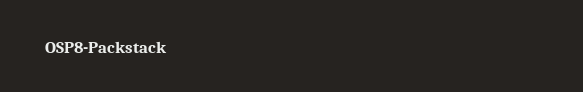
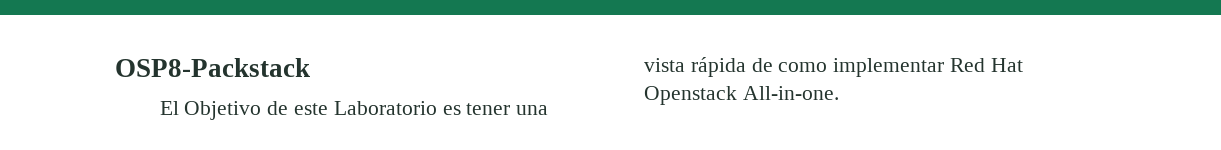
+ El Objetivo de este Laboratorio es tener una vista rápida de como implementar Red Hat Openstack All-in-one.

